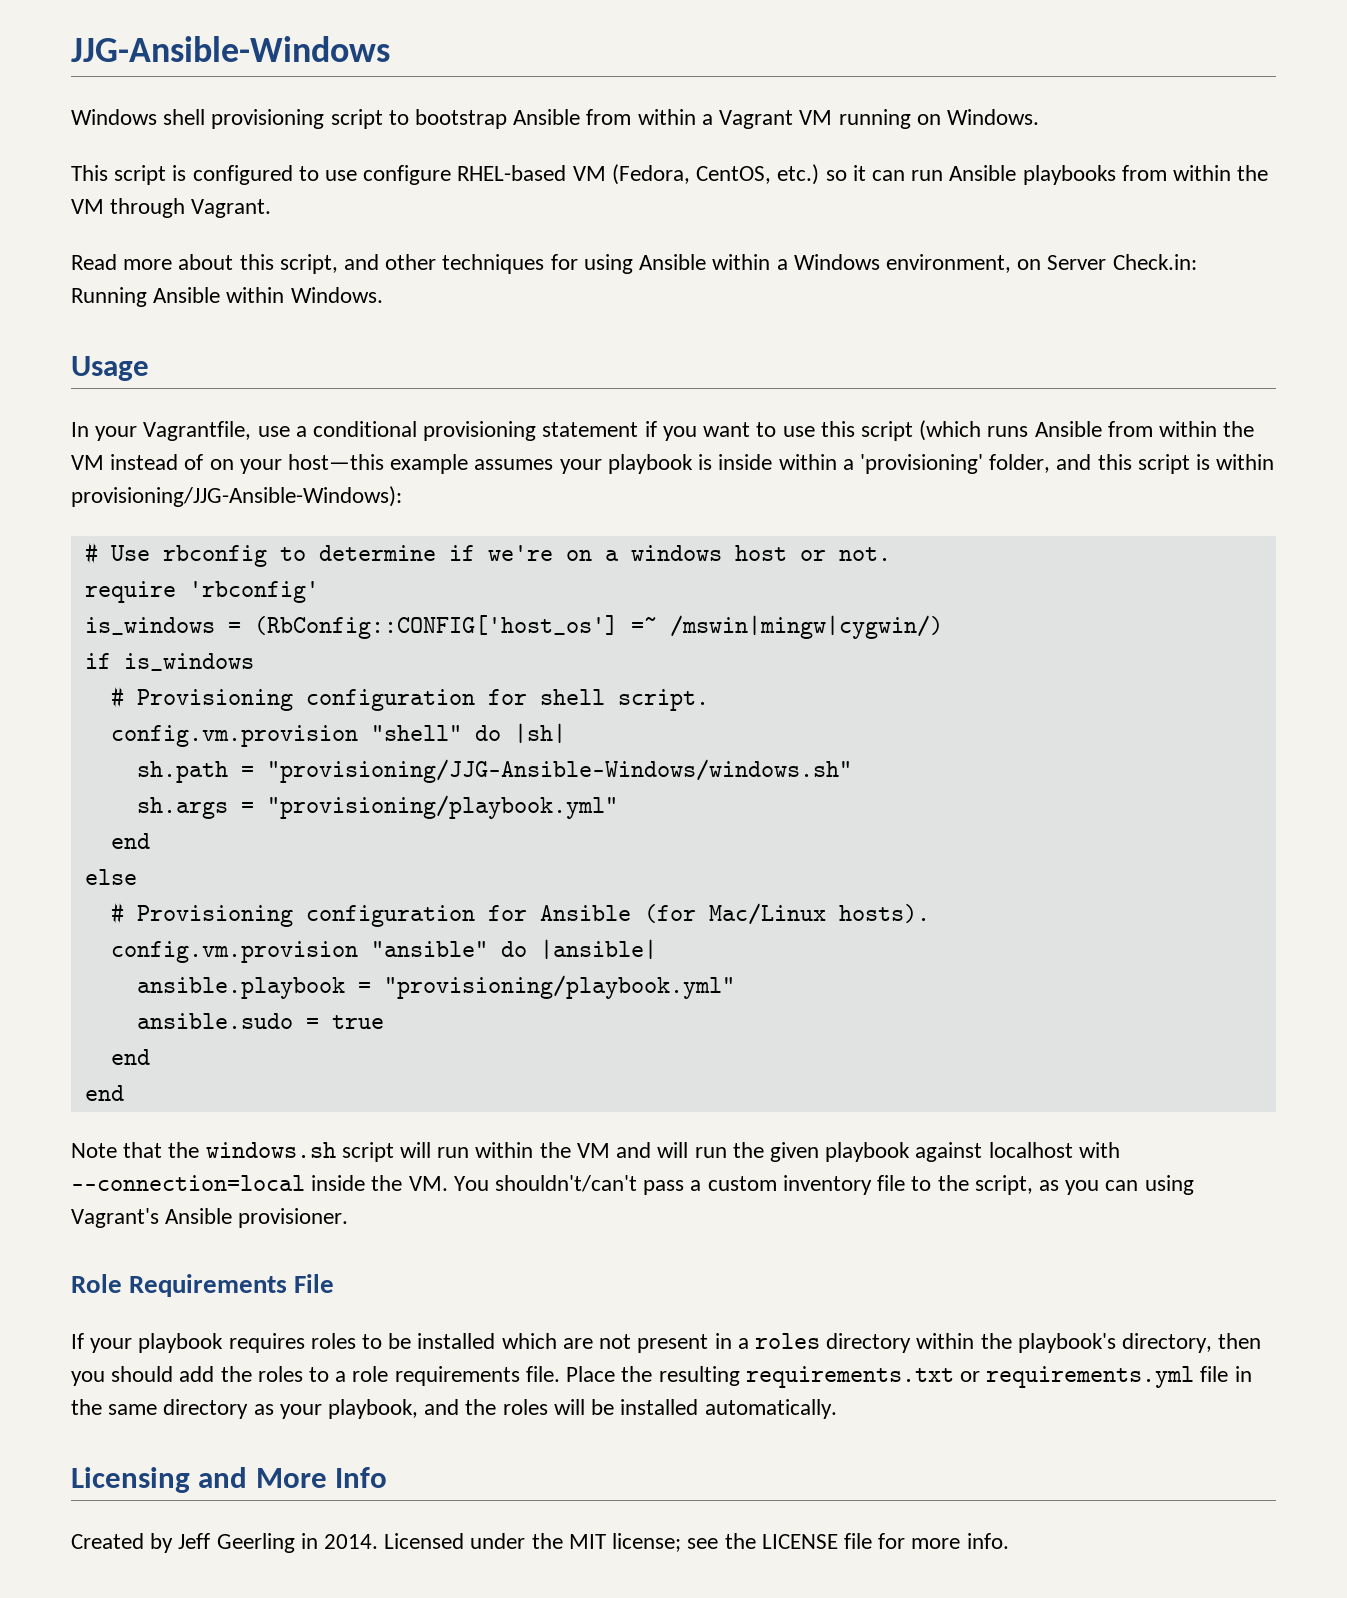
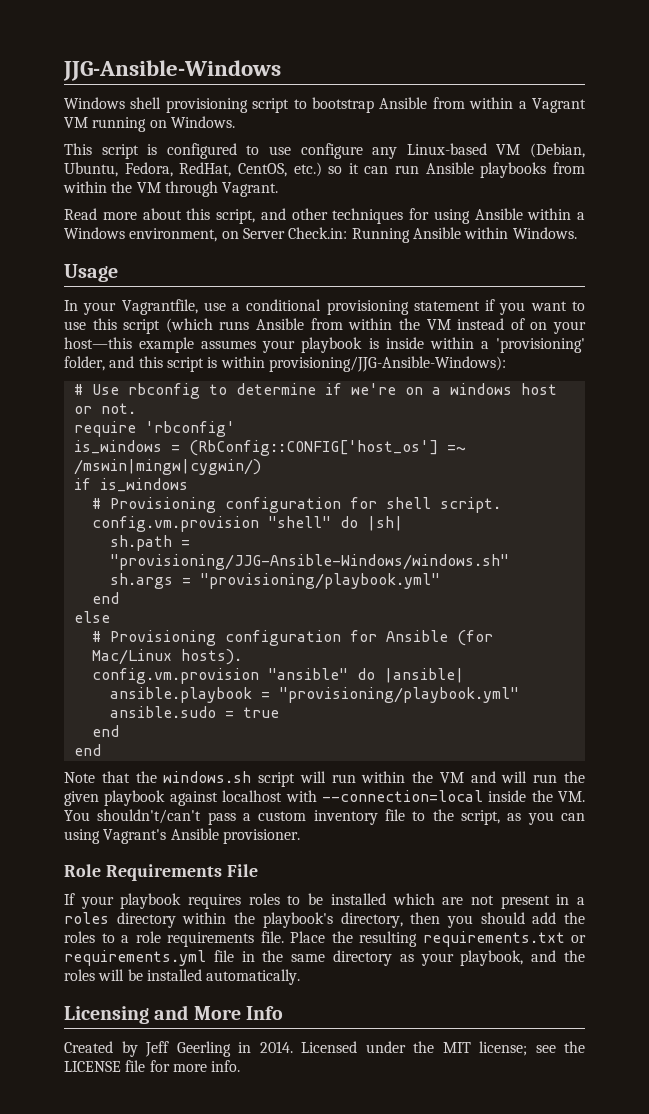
- This script is configured to use configure RHEL-based VM (Fedora, CentOS, etc.) so it can run Ansible playbooks from within the VM through Vagrant.
+ This script is configured to use configure any Linux-based VM (Debian, Ubuntu, Fedora, RedHat, CentOS, etc.) so it can run Ansible playbooks from within the VM through Vagrant.

